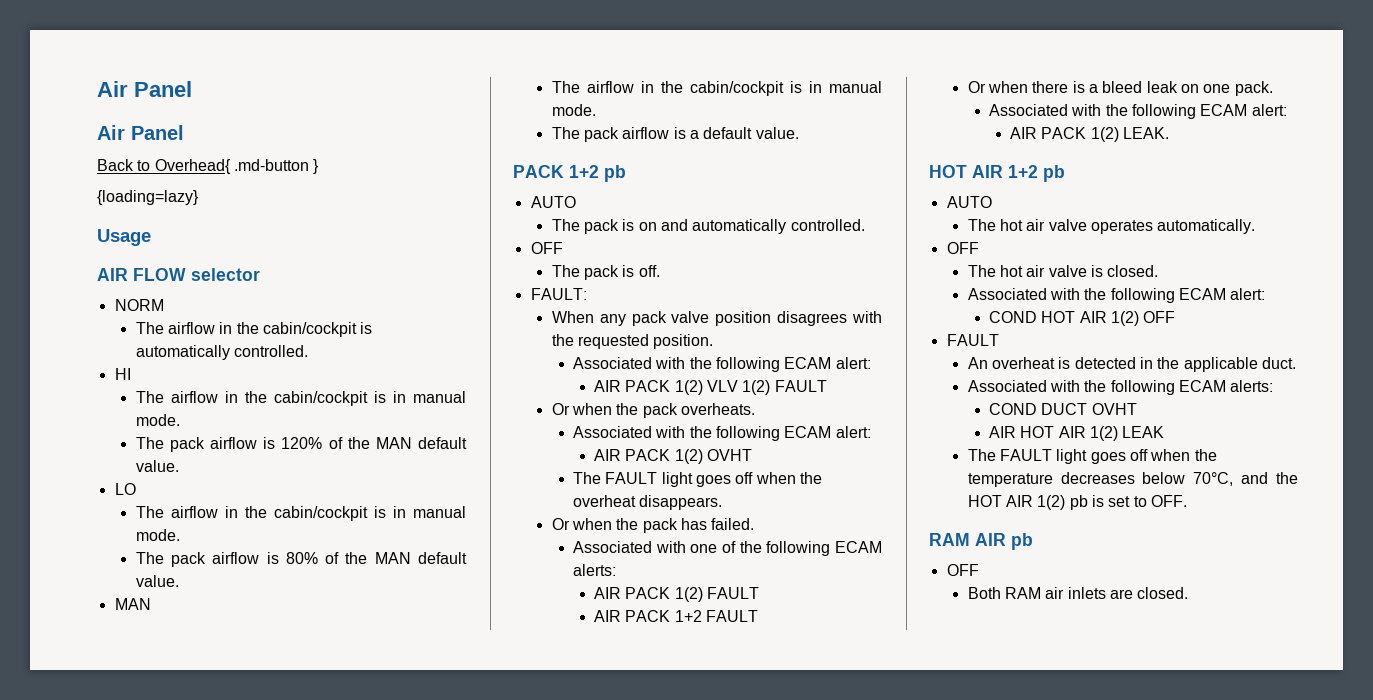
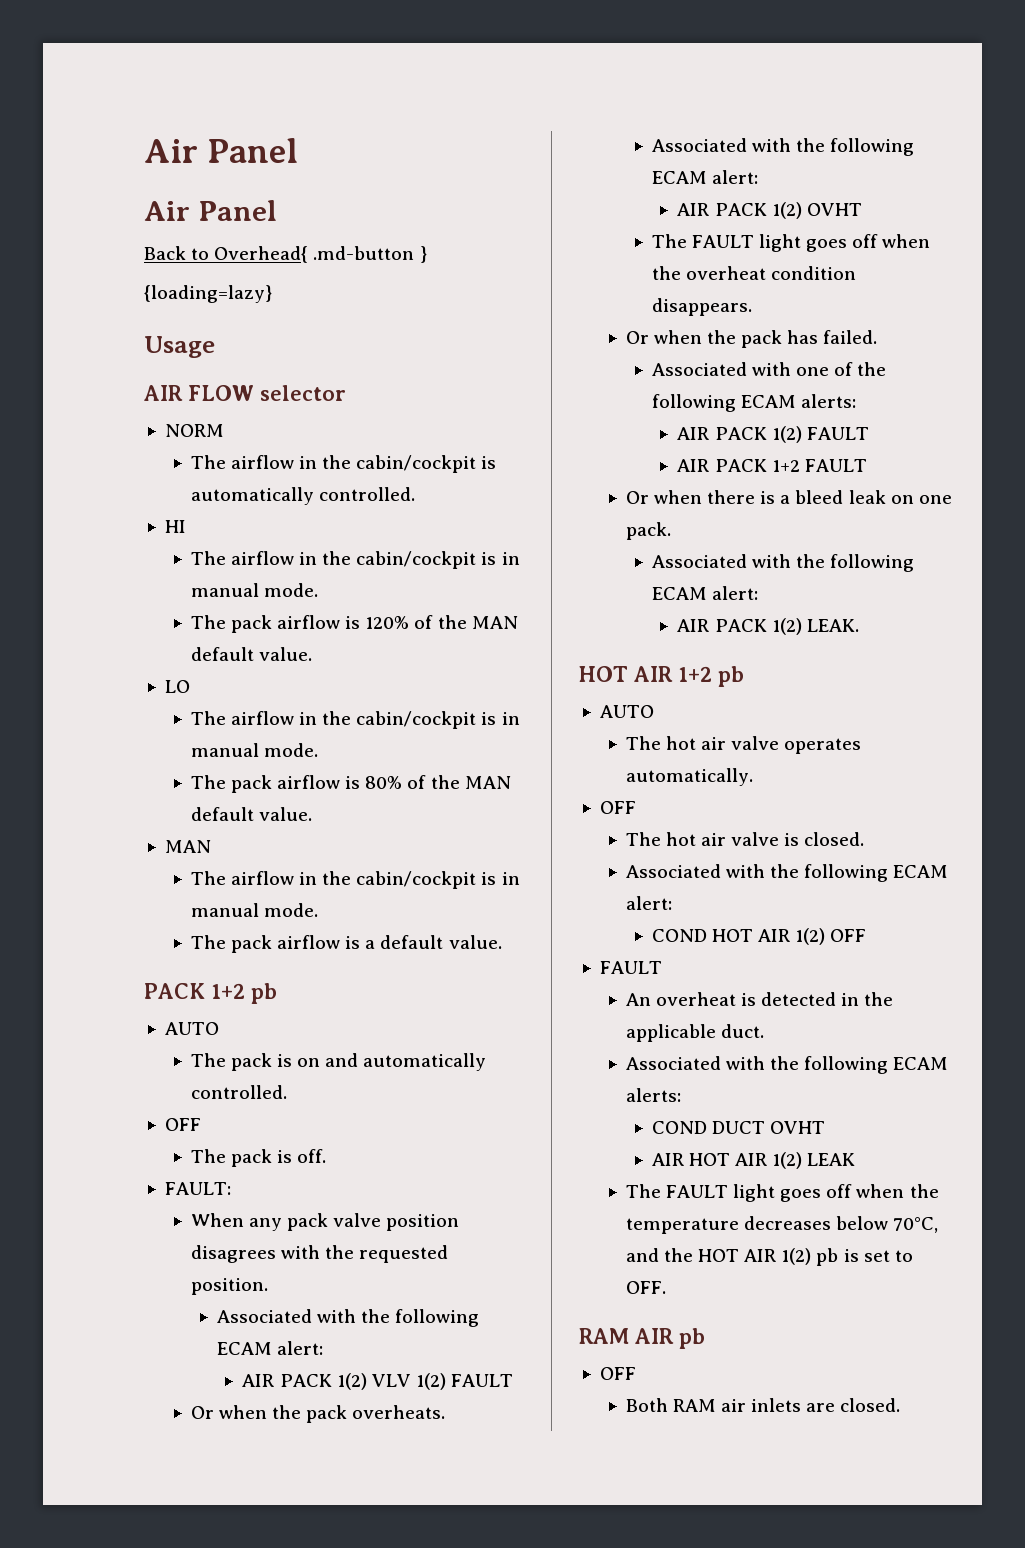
- The FAULT light goes off when the overheat disappears.
+ The FAULT light goes off when the overheat condition disappears.

